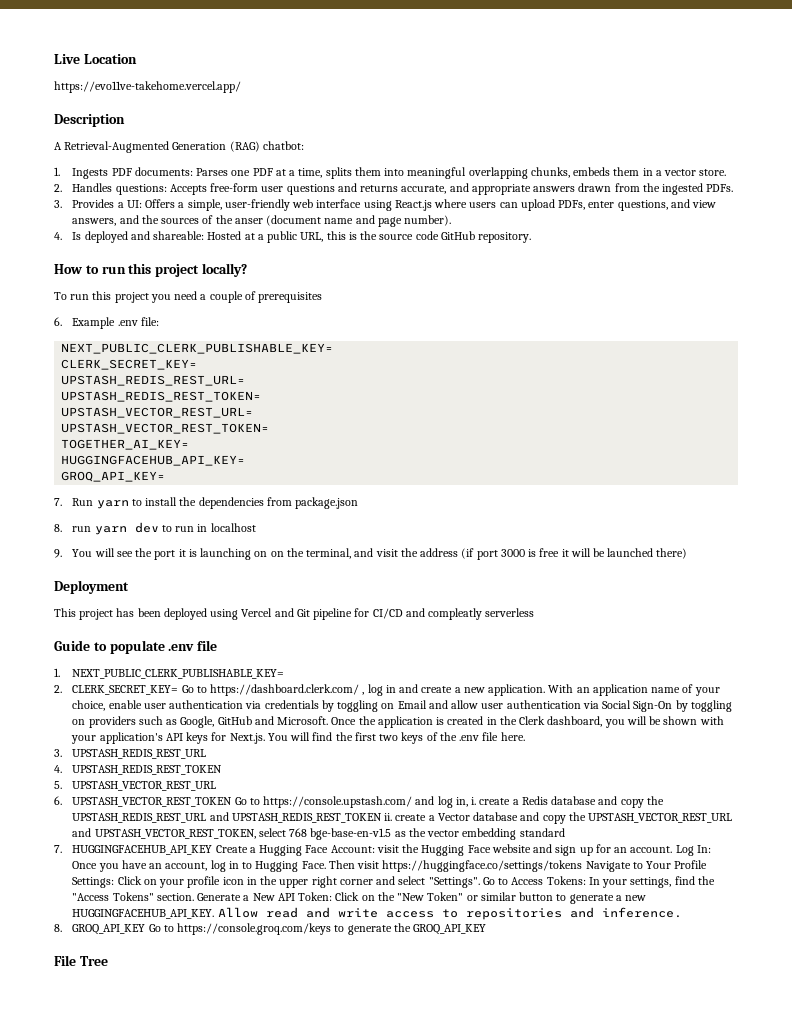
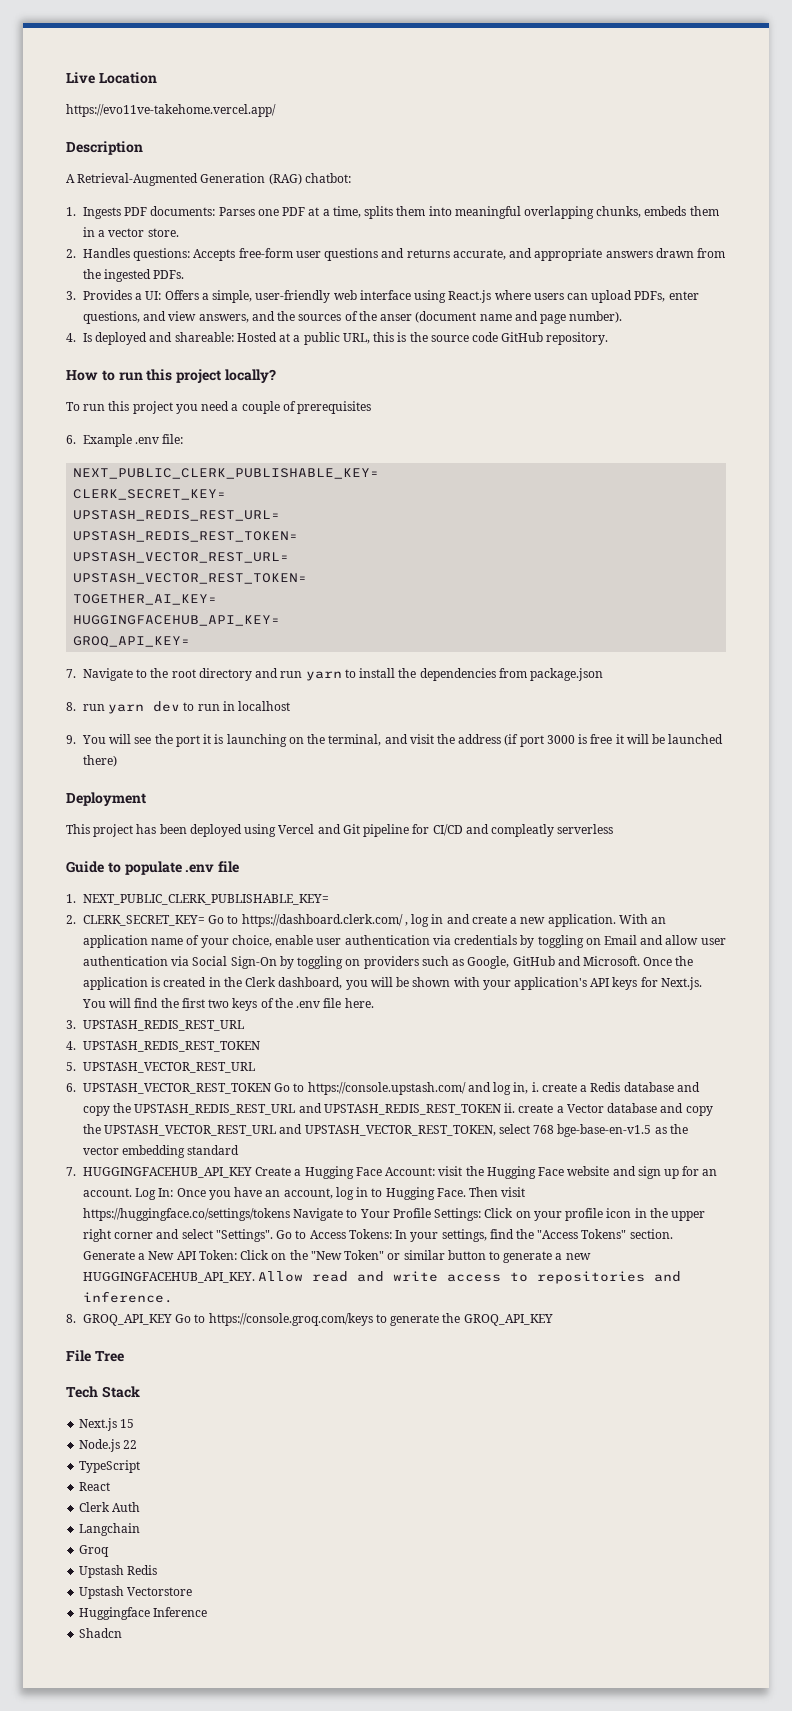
- 7. Run yarn to install the dependencies from package.json
+ 7. Navigate to the root directory and run yarn to install the dependencies from package.json
- 9. You will see the port it is launching on on the terminal, and visit the address (if port 3000 is free it will be launched there)
+ 9. You will see the port it is launching on the terminal, and visit the address (if port 3000 is free it will be launched there)
+ Tech Stack
+ Next.js 15
+ Node.js 22
+ TypeScript
+ React
+ Clerk Auth
+ Langchain
+ Groq
+ Upstash Redis
+ Upstash Vectorstore
+ Huggingface Inference
+ Shadcn

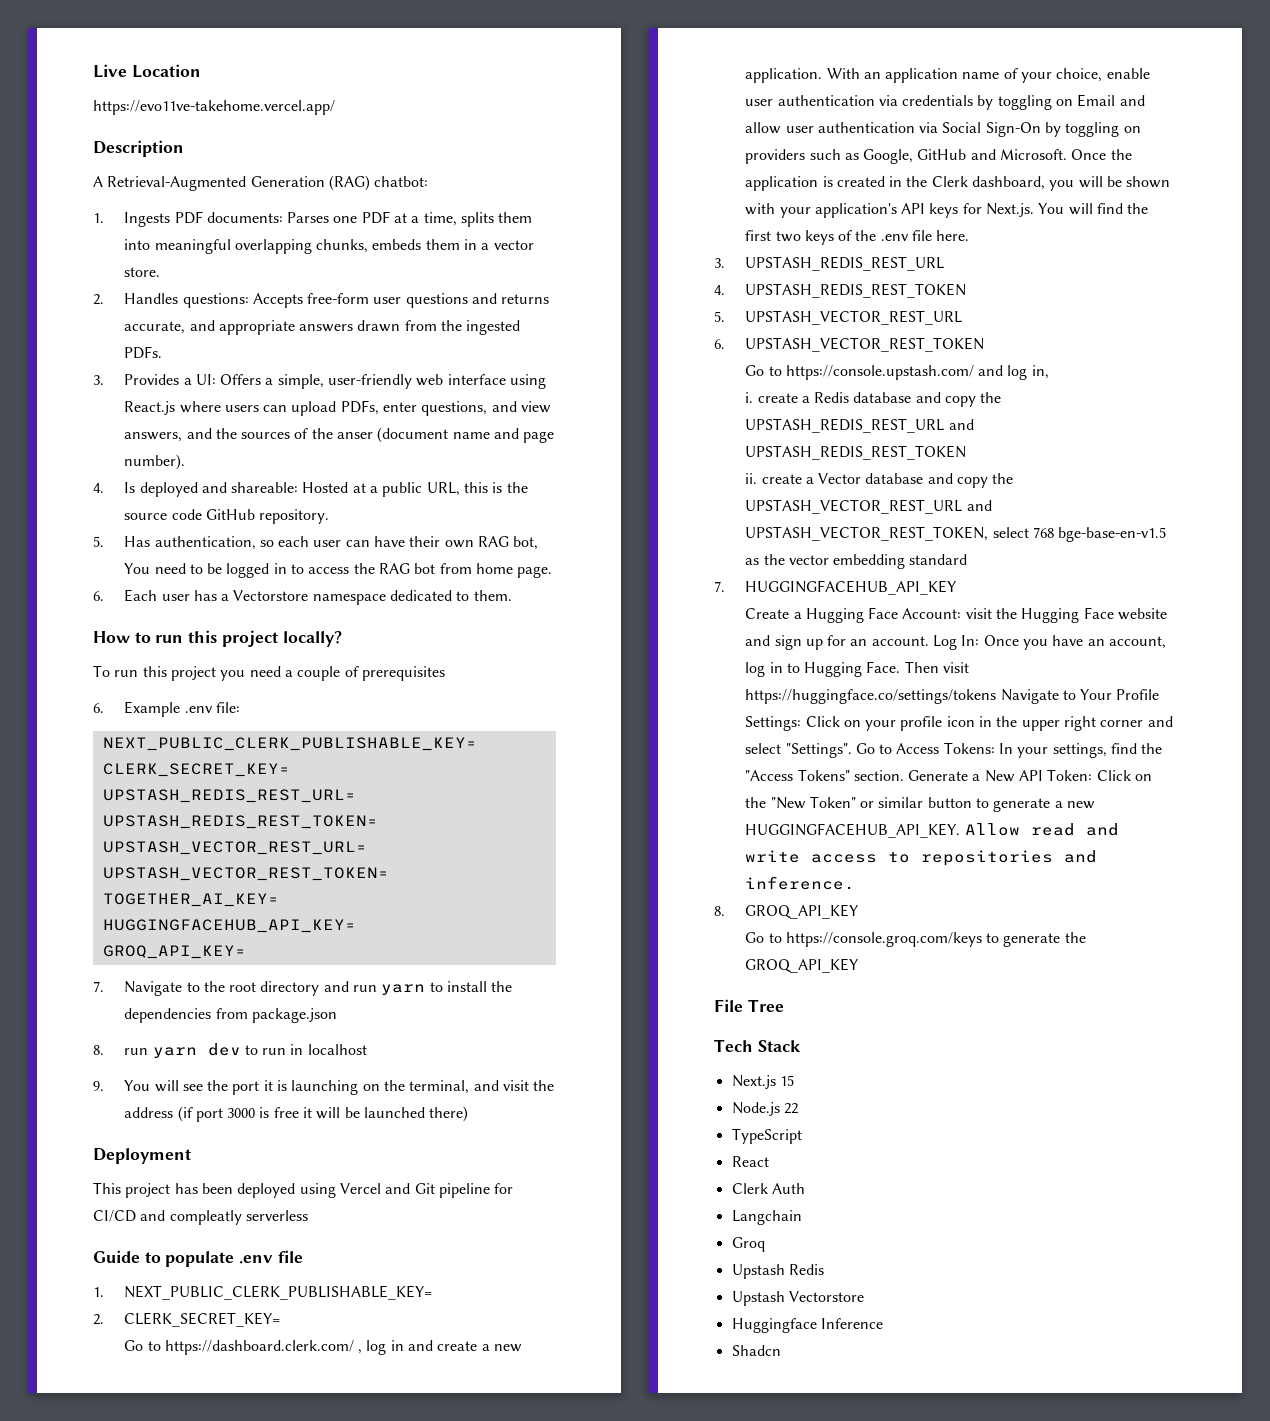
+ 5. Has authentication, so each user can have their own RAG bot, You need to be logged in to access the RAG bot from home page.
+ 6. Each user has a Vectorstore namespace dedicated to them.
- 2. CLERK_SECRET_KEY= Go to https://dashboard.clerk.com/ , log in and create a new application.
+ 2. CLERK_SECRET_KEY=
+ Go to https://dashboard.clerk.com/ , log in and create a new application.
- 6. UPSTASH_VECTOR_REST_TOKEN Go to https://console.upstash.com/ and log in, i. create a Redis database and copy the UPSTASH_REDIS_REST_URL and UPSTASH_REDIS_REST_TOKEN ii. create a Vector database and copy the UPSTASH_VECTOR_REST_URL and UPSTASH_VECTOR_REST_TOKEN, select 768 bge-base-en-v1.5 as the vector embedding standard
+ 6. UPSTASH_VECTOR_REST_TOKEN
+ Go to https://console.upstash.com/ and log in,
+ i. create a Redis database and copy the UPSTASH_REDIS_REST_URL and UPSTASH_REDIS_REST_TOKEN
+ ii. create a Vector database and copy the UPSTASH_VECTOR_REST_URL and UPSTASH_VECTOR_REST_TOKEN, select 768 bge-base-en-v1.5 as the vector embedding standard
- 7. HUGGINGFACEHUB_API_KEY Create a Hugging Face Account: visit the Hugging Face website and sign up for an account.
+ 7. HUGGINGFACEHUB_API_KEY
+ Create a Hugging Face Account: visit the Hugging Face website and sign up for an account.
- 8. GROQ_API_KEY Go to https://console.groq.com/keys to generate the GROQ_API_KEY
+ 8. GROQ_API_KEY
+ Go to https://console.groq.com/keys to generate the GROQ_API_KEY

